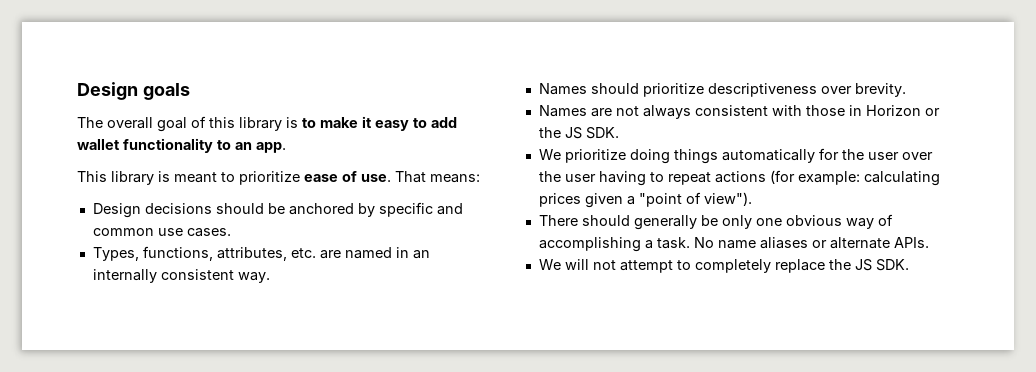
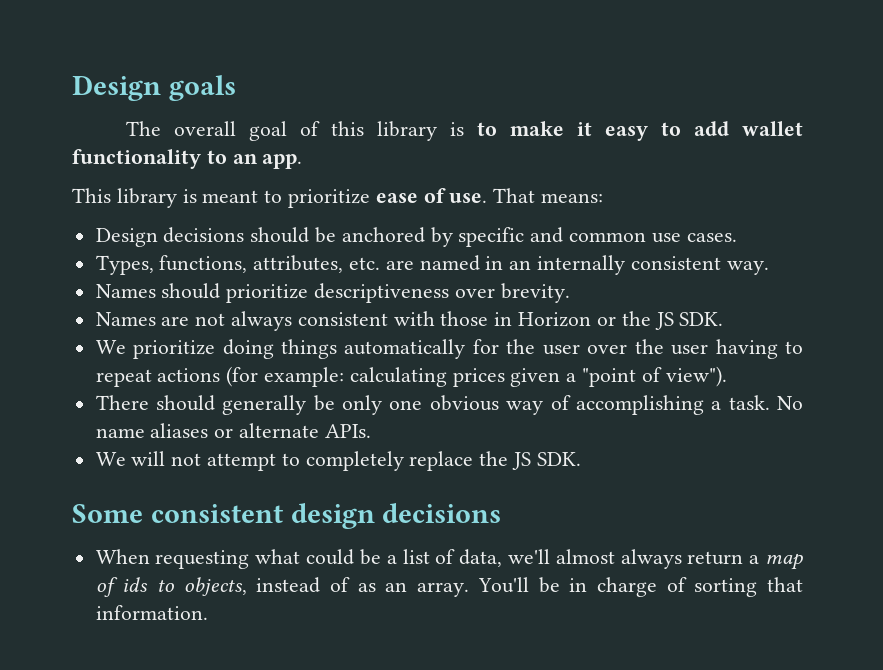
+ Some consistent design decisions
+ When requesting what could be a list of data, we'll almost always return a map of ids to objects, instead of as an array. You'll be in charge of sorting that information.

